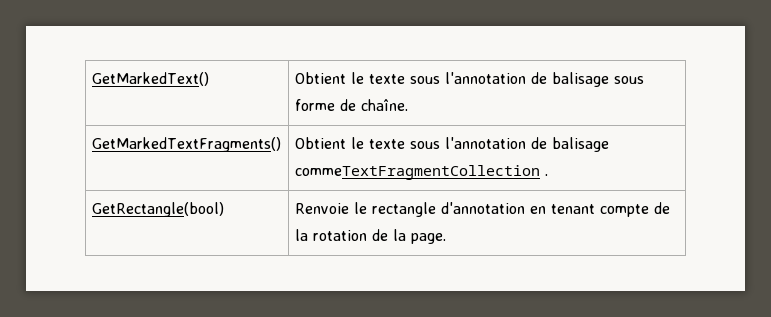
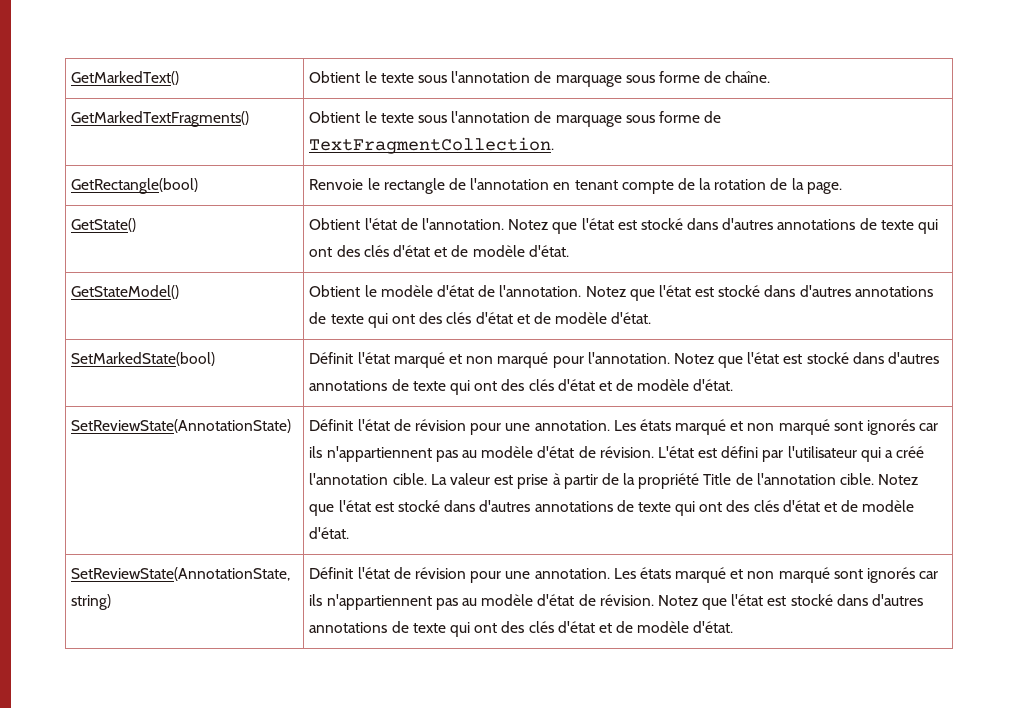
- GetMarkedText() | Obtient le texte sous l'annotation de balisage sous forme de chaîne.
+ GetMarkedText() | Obtient le texte sous l'annotation de marquage sous forme de chaîne.
- GetMarkedTextFragments() | Obtient le texte sous l'annotation de balisage commeTextFragmentCollection .
+ GetMarkedTextFragments() | Obtient le texte sous l'annotation de marquage sous forme de TextFragmentCollection.
- GetRectangle(bool) | Renvoie le rectangle d'annotation en tenant compte de la rotation de la page.
+ GetRectangle(bool) | Renvoie le rectangle de l'annotation en tenant compte de la rotation de la page.
+ GetState() | Obtient l'état de l'annotation. Notez que l'état est stocké dans d'autres annotations de texte qui ont des clés d'état et de modèle d'état.
+ GetStateModel() | Obtient le modèle d'état de l'annotation. Notez que l'état est stocké dans d'autres annotations de texte qui ont des clés d'état et de modèle d'état.
+ SetMarkedState(bool) | Définit l'état marqué et non marqué pour l'annotation. Notez que l'état est stocké dans d'autres annotations de texte qui ont des clés d'état et de modèle d'état.
+ SetReviewState(AnnotationState) | Définit l'état de révision pour une annotation. Les états marqué et non marqué sont ignorés car ils n'appartiennent pas au modèle d'état de révision. L'état est défini par l'utilisateur qui a créé l'annotation cible. La valeur est prise à partir de la propriété Title de l'annotation cible. Notez que l'état est stocké dans d'autres annotations de texte qui ont des clés d'état et de modèle d'état.
+ SetReviewState(AnnotationState, string) | Définit l'état de révision pour une annotation. Les états marqué et non marqué sont ignorés car ils n'appartiennent pas au modèle d'état de révision. Notez que l'état est stocké dans d'autres annotations de texte qui ont des clés d'état et de modèle d'état.

